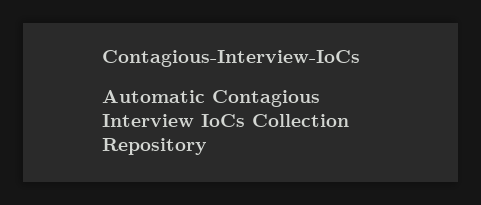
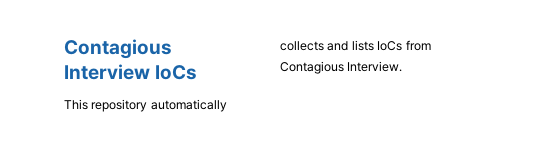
- Contagious-Interview-IoCs
- Automatic Contagious Interview IoCs Collection Repository
+ Contagious Interview IoCs
+ This repository automatically collects and lists IoCs from Contagious Interview.

